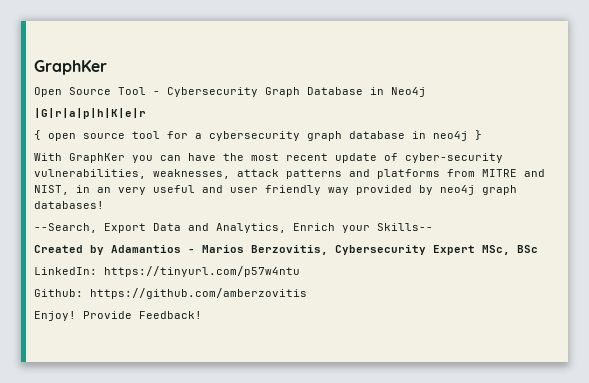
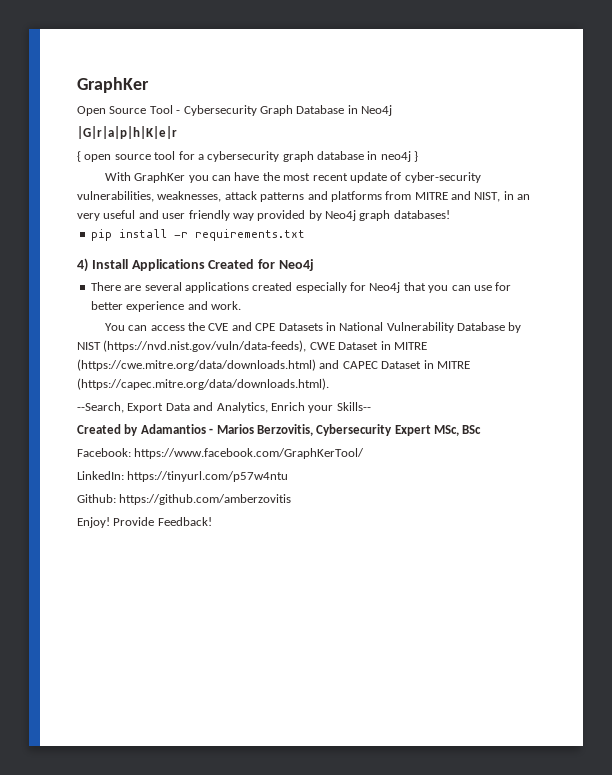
- With GraphKer you can have the most recent update of cyber-security vulnerabilities, weaknesses, attack patterns and platforms from MITRE and NIST, in an very useful and user friendly way provided by neo4j graph databases!
+ With GraphKer you can have the most recent update of cyber-security vulnerabilities, weaknesses, attack patterns and platforms from MITRE and NIST, in an very useful and user friendly way provided by Neo4j graph databases!
+ pip install -r requirements.txt
+ 4) Install Applications Created for Neo4j
+ There are several applications created especially for Neo4j that you can use for better experience and work.
+ You can access the CVE and CPE Datasets in National Vulnerability Database by NIST (https://nvd.nist.gov/vuln/data-feeds), CWE Dataset in MITRE (https://cwe.mitre.org/data/downloads.html) and CAPEC Dataset in MITRE (https://capec.mitre.org/data/downloads.html).
+ Facebook: https://www.facebook.com/GraphKerTool/

